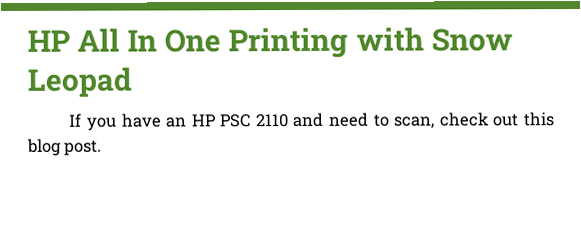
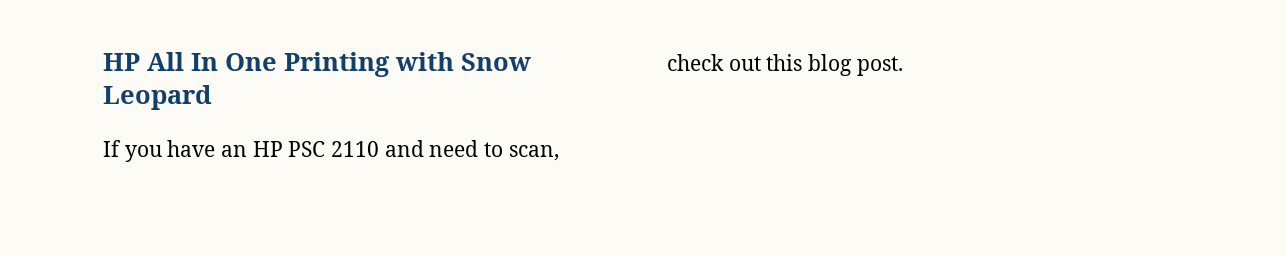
- HP All In One Printing with Snow Leopad
+ HP All In One Printing with Snow Leopard

